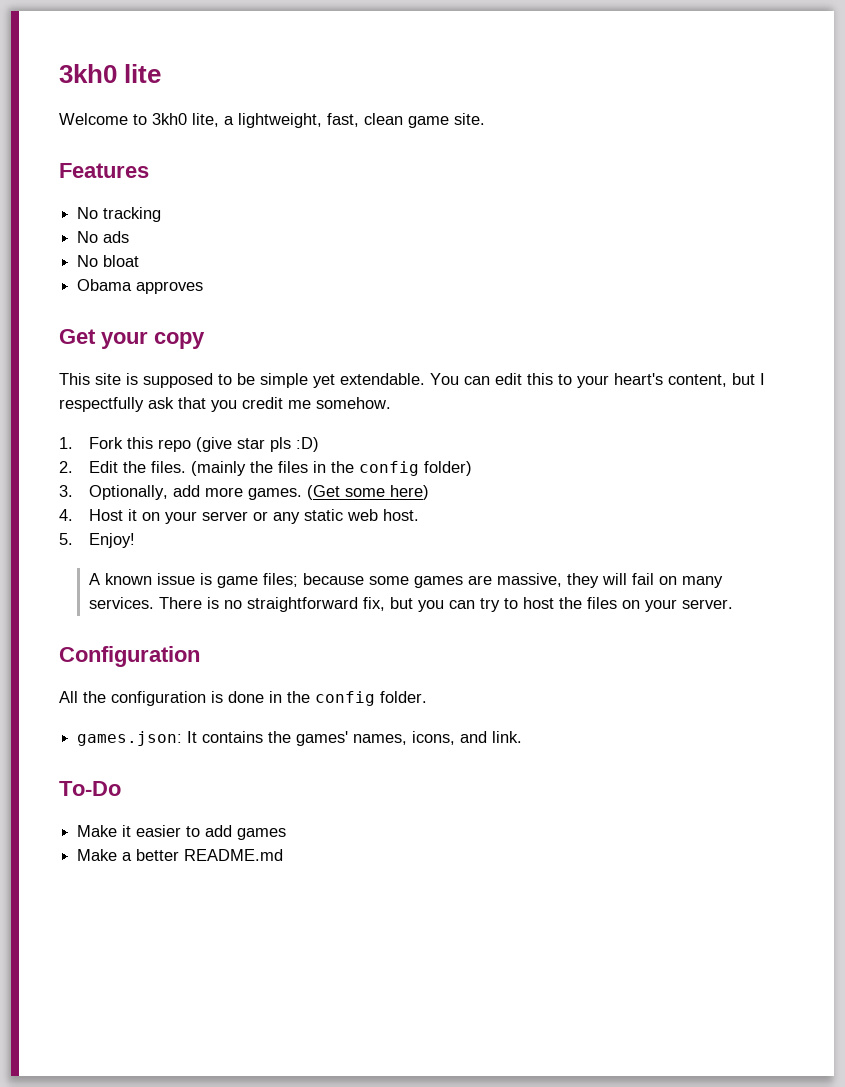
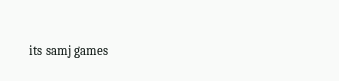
- 3kh0 lite
- Welcome to 3kh0 lite, a lightweight, fast, clean game site.
- Features
- No tracking
- No ads
- No bloat
- Obama approves
- Get your copy
- This site is supposed to be simple yet extendable. You can edit this to your heart's content, but I respectfully ask that you credit me somehow.
- 1. Fork this repo (give star pls :D)
- 2. Edit the files. (mainly the files in the config folder)
- 3. Optionally, add more games. (Get some here)
- 4. Host it on your server or any static web host.
- 5. Enjoy!
- A known issue is game files; because some games are massive, they will fail on many services. There is no straightforward fix, but you can try to host the files on your server.
- Configuration
- All the configuration is done in the config folder.
- games.json: It contains the games' names, icons, and link.
- To-Do
- Make it easier to add games
- Make a better README.md
+ its samj games

